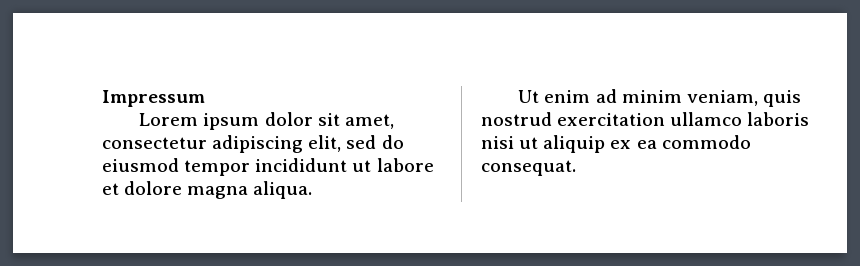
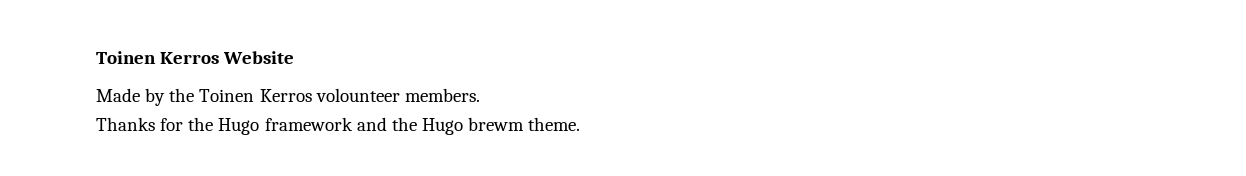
- Impressum
- Lorem ipsum dolor sit amet, consectetur adipiscing elit, sed do eiusmod tempor incididunt ut labore et dolore magna aliqua.
- Ut enim ad minim veniam, quis nostrud exercitation ullamco laboris nisi ut aliquip ex ea commodo consequat.
+ Toinen Kerros Website
+ Made by the Toinen Kerros volounteer members.
+ Thanks for the Hugo framework and the Hugo brewm theme.

